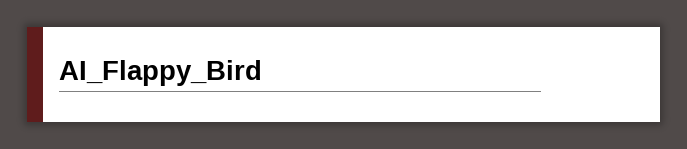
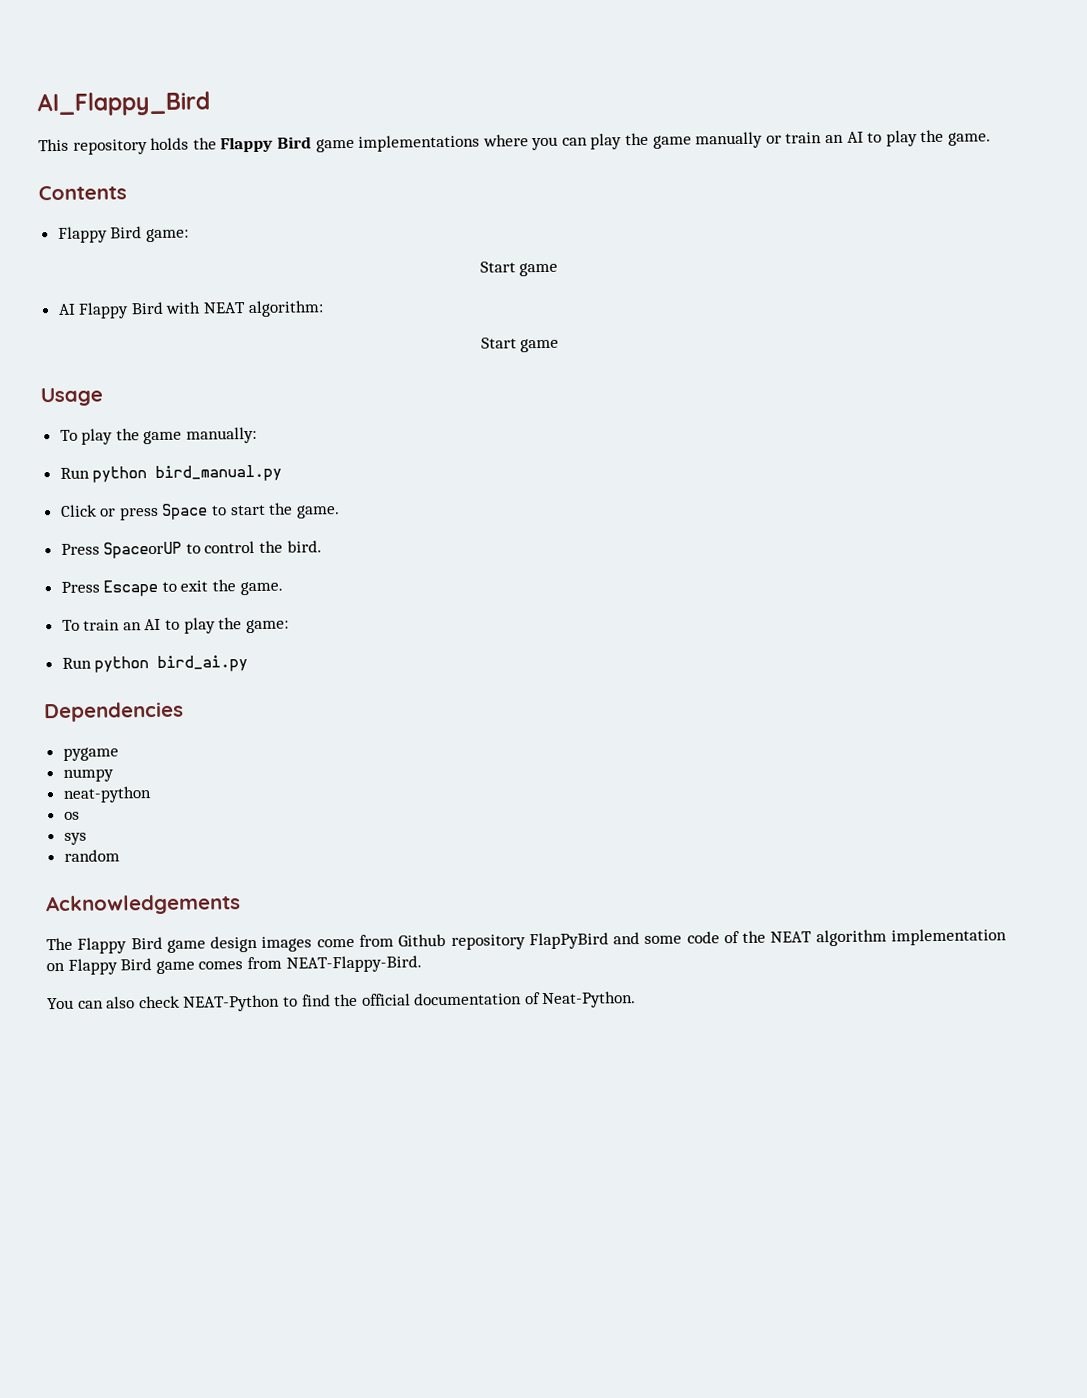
+ This repository holds the Flappy Bird game implementations where you can play the game manually or train an AI to play the game.
+ Contents
+ Flappy Bird game:
+ Start game
+ AI Flappy Bird with NEAT algorithm:
+ Start game
+ Usage
+ To play the game manually:
+ Run python bird_manual.py
+ Click or press Space to start the game.
+ Press SpaceorUP to control the bird.
+ Press Escape to exit the game.
+ To train an AI to play the game:
+ Run python bird_ai.py
+ Dependencies
+ pygame
+ numpy
+ neat-python
+ os
+ sys
+ random
+ Acknowledgements
+ The Flappy Bird game design images come from Github repository FlapPyBird and some code of the NEAT algorithm implementation on Flappy Bird game comes from NEAT-Flappy-Bird.
+ You can also check NEAT-Python to find the official documentation of Neat-Python.

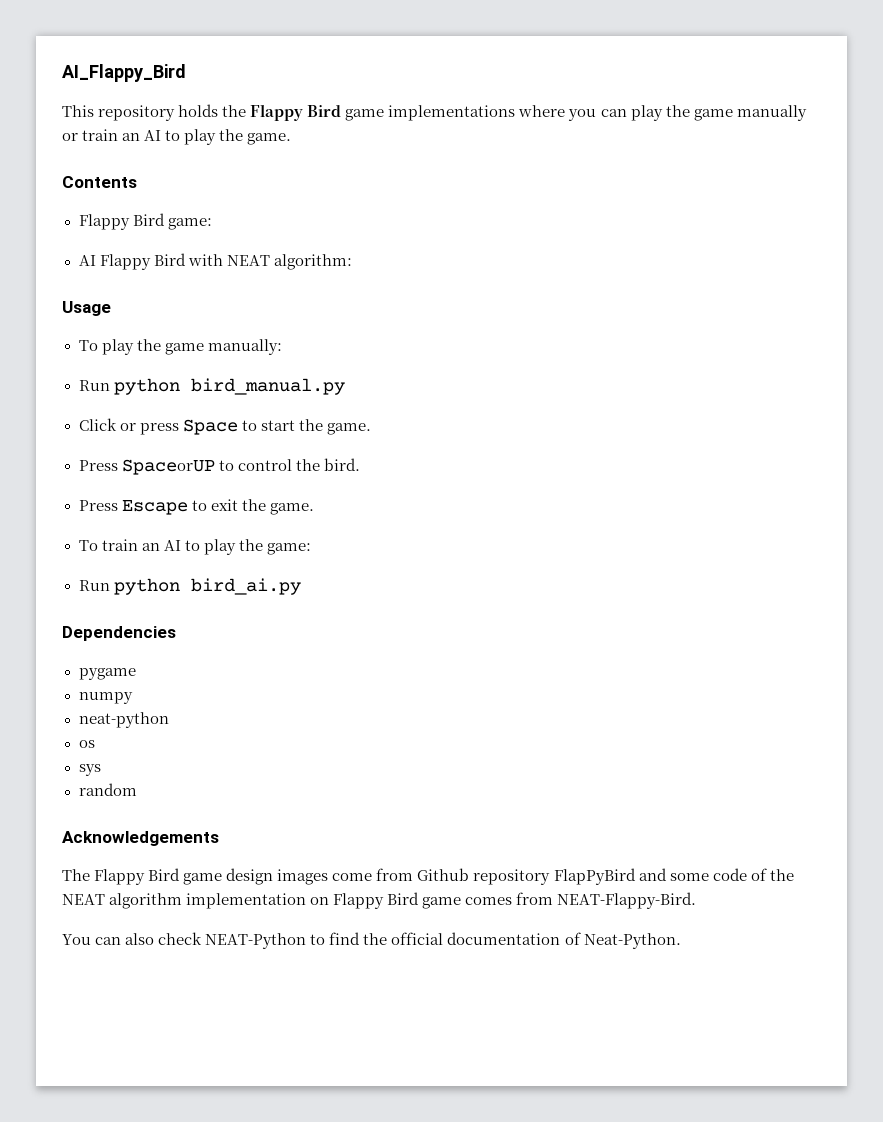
  Flappy Bird game:
- Start game
  AI Flappy Bird with NEAT algorithm:
- Start game

